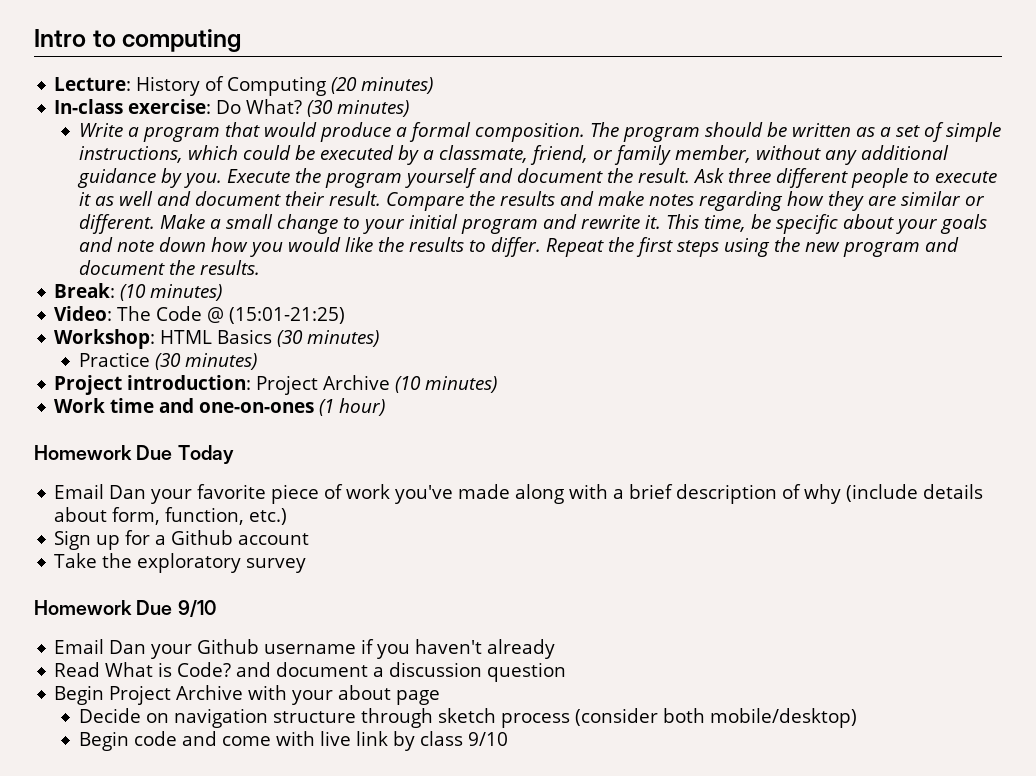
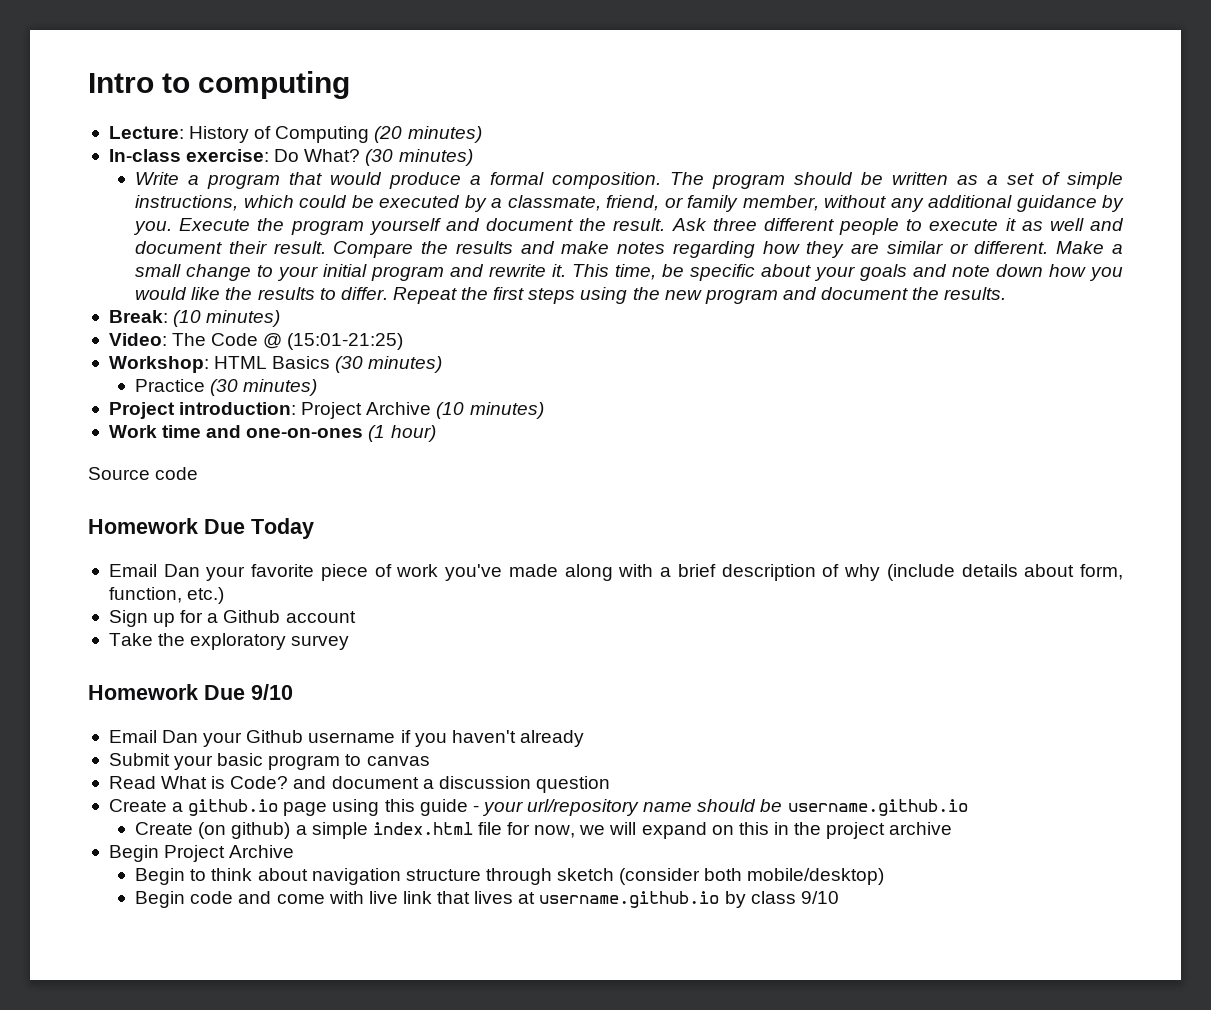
+ Source code
+ Submit your basic program to canvas
- Begin Project Archive with your about page
- Decide on navigation structure through sketch process (consider both mobile/desktop)
+ Create a github.io page using this guide - your url/repository name should be username.github.io
+ Create (on github) a simple index.html file for now, we will expand on this in the project archive
+ Begin Project Archive
+ Begin to think about navigation structure through sketch (consider both mobile/desktop)
- Begin code and come with live link by class 9/10
+ Begin code and come with live link that lives at username.github.io by class 9/10

